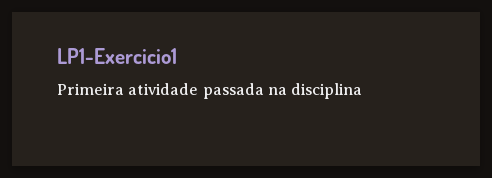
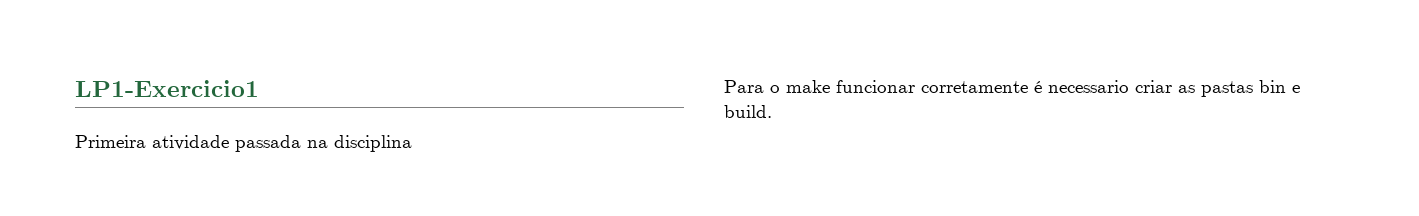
+ Para o make funcionar corretamente é necessario criar as pastas bin e build.

